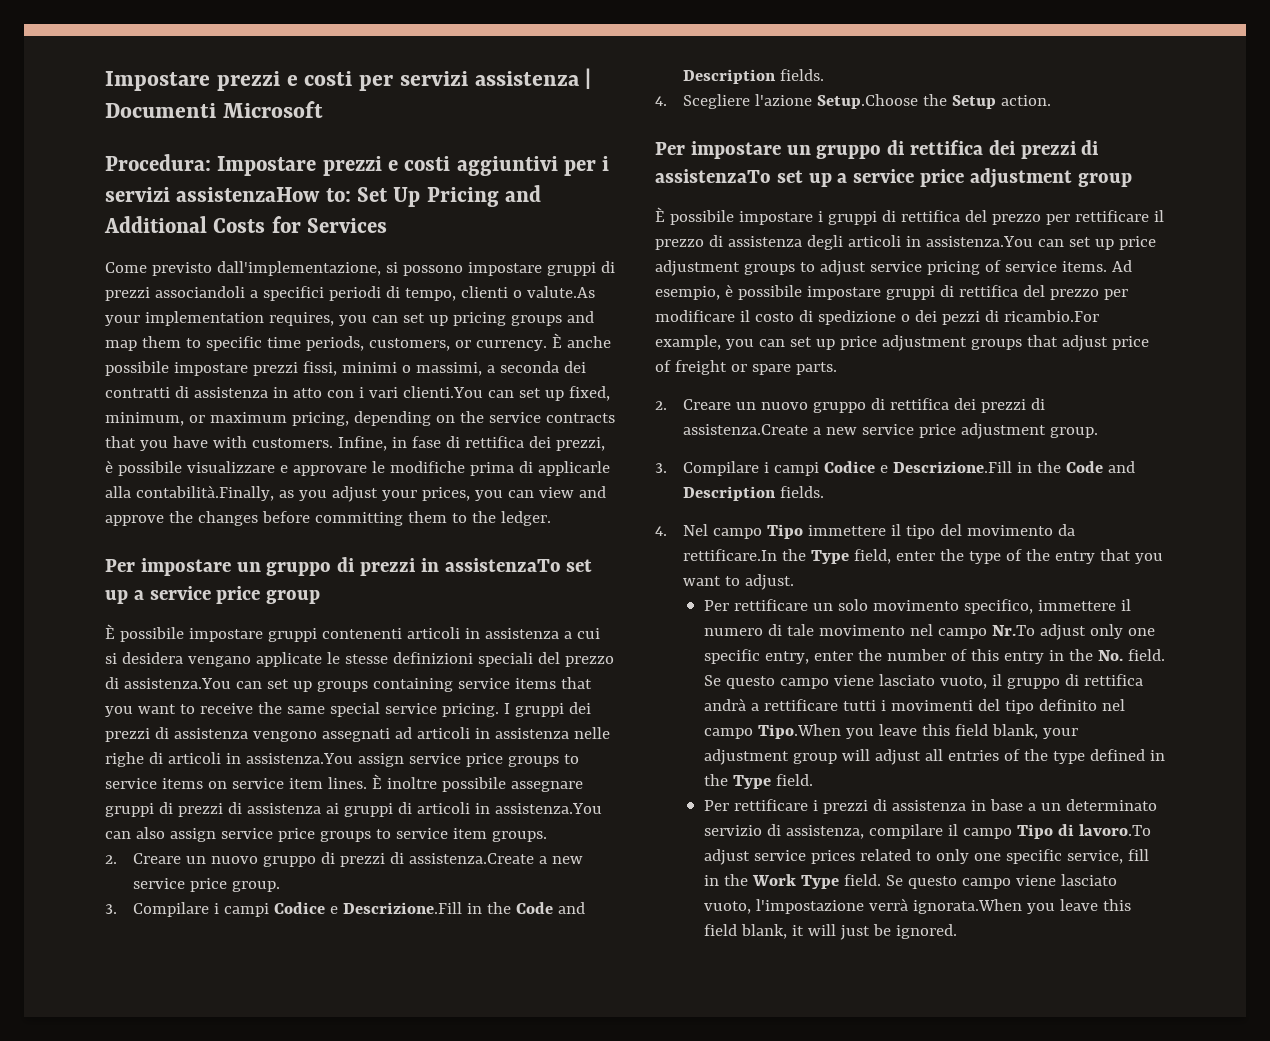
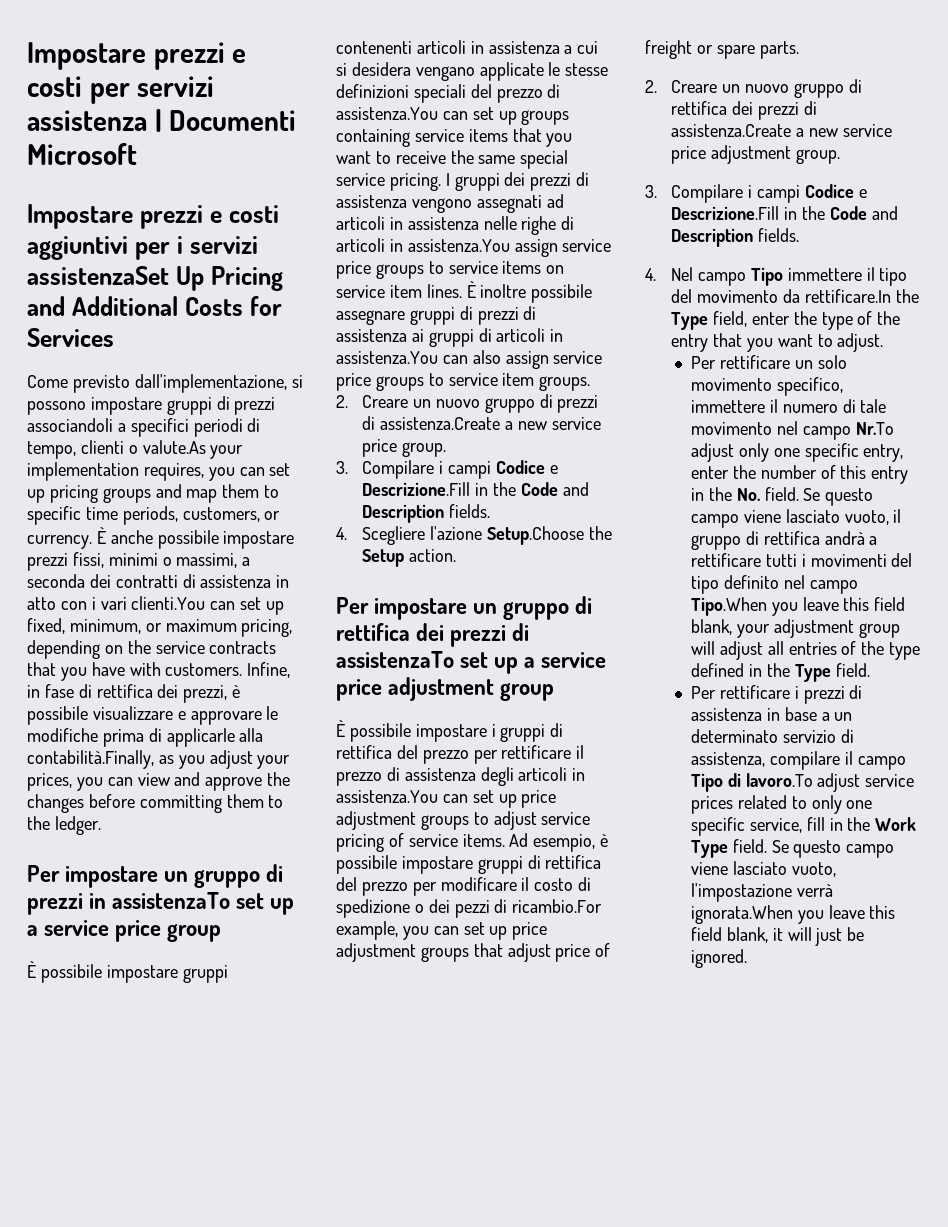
- Procedura: Impostare prezzi e costi aggiuntivi per i servizi assistenzaHow to: Set Up Pricing and Additional Costs for Services
+ Impostare prezzi e costi aggiuntivi per i servizi assistenzaSet Up Pricing and Additional Costs for Services

